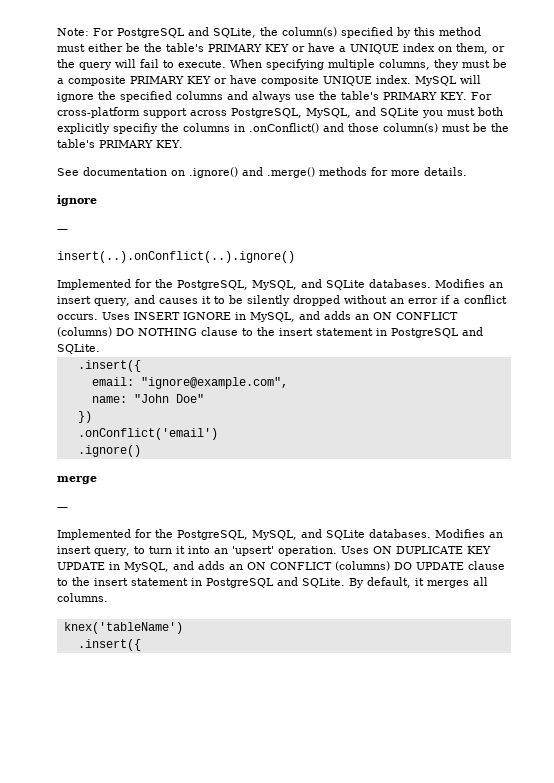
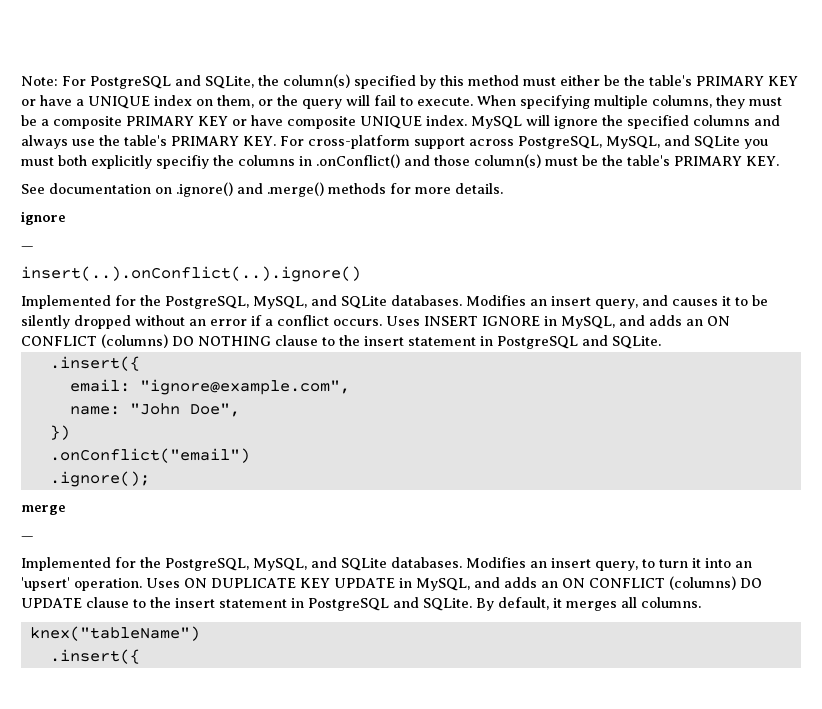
- name: "John Doe"
+ name: "John Doe",
- .onConflict('email')
- .ignore()
+ .onConflict("email")
+ .ignore();
- knex('tableName')
+ knex("tableName")

